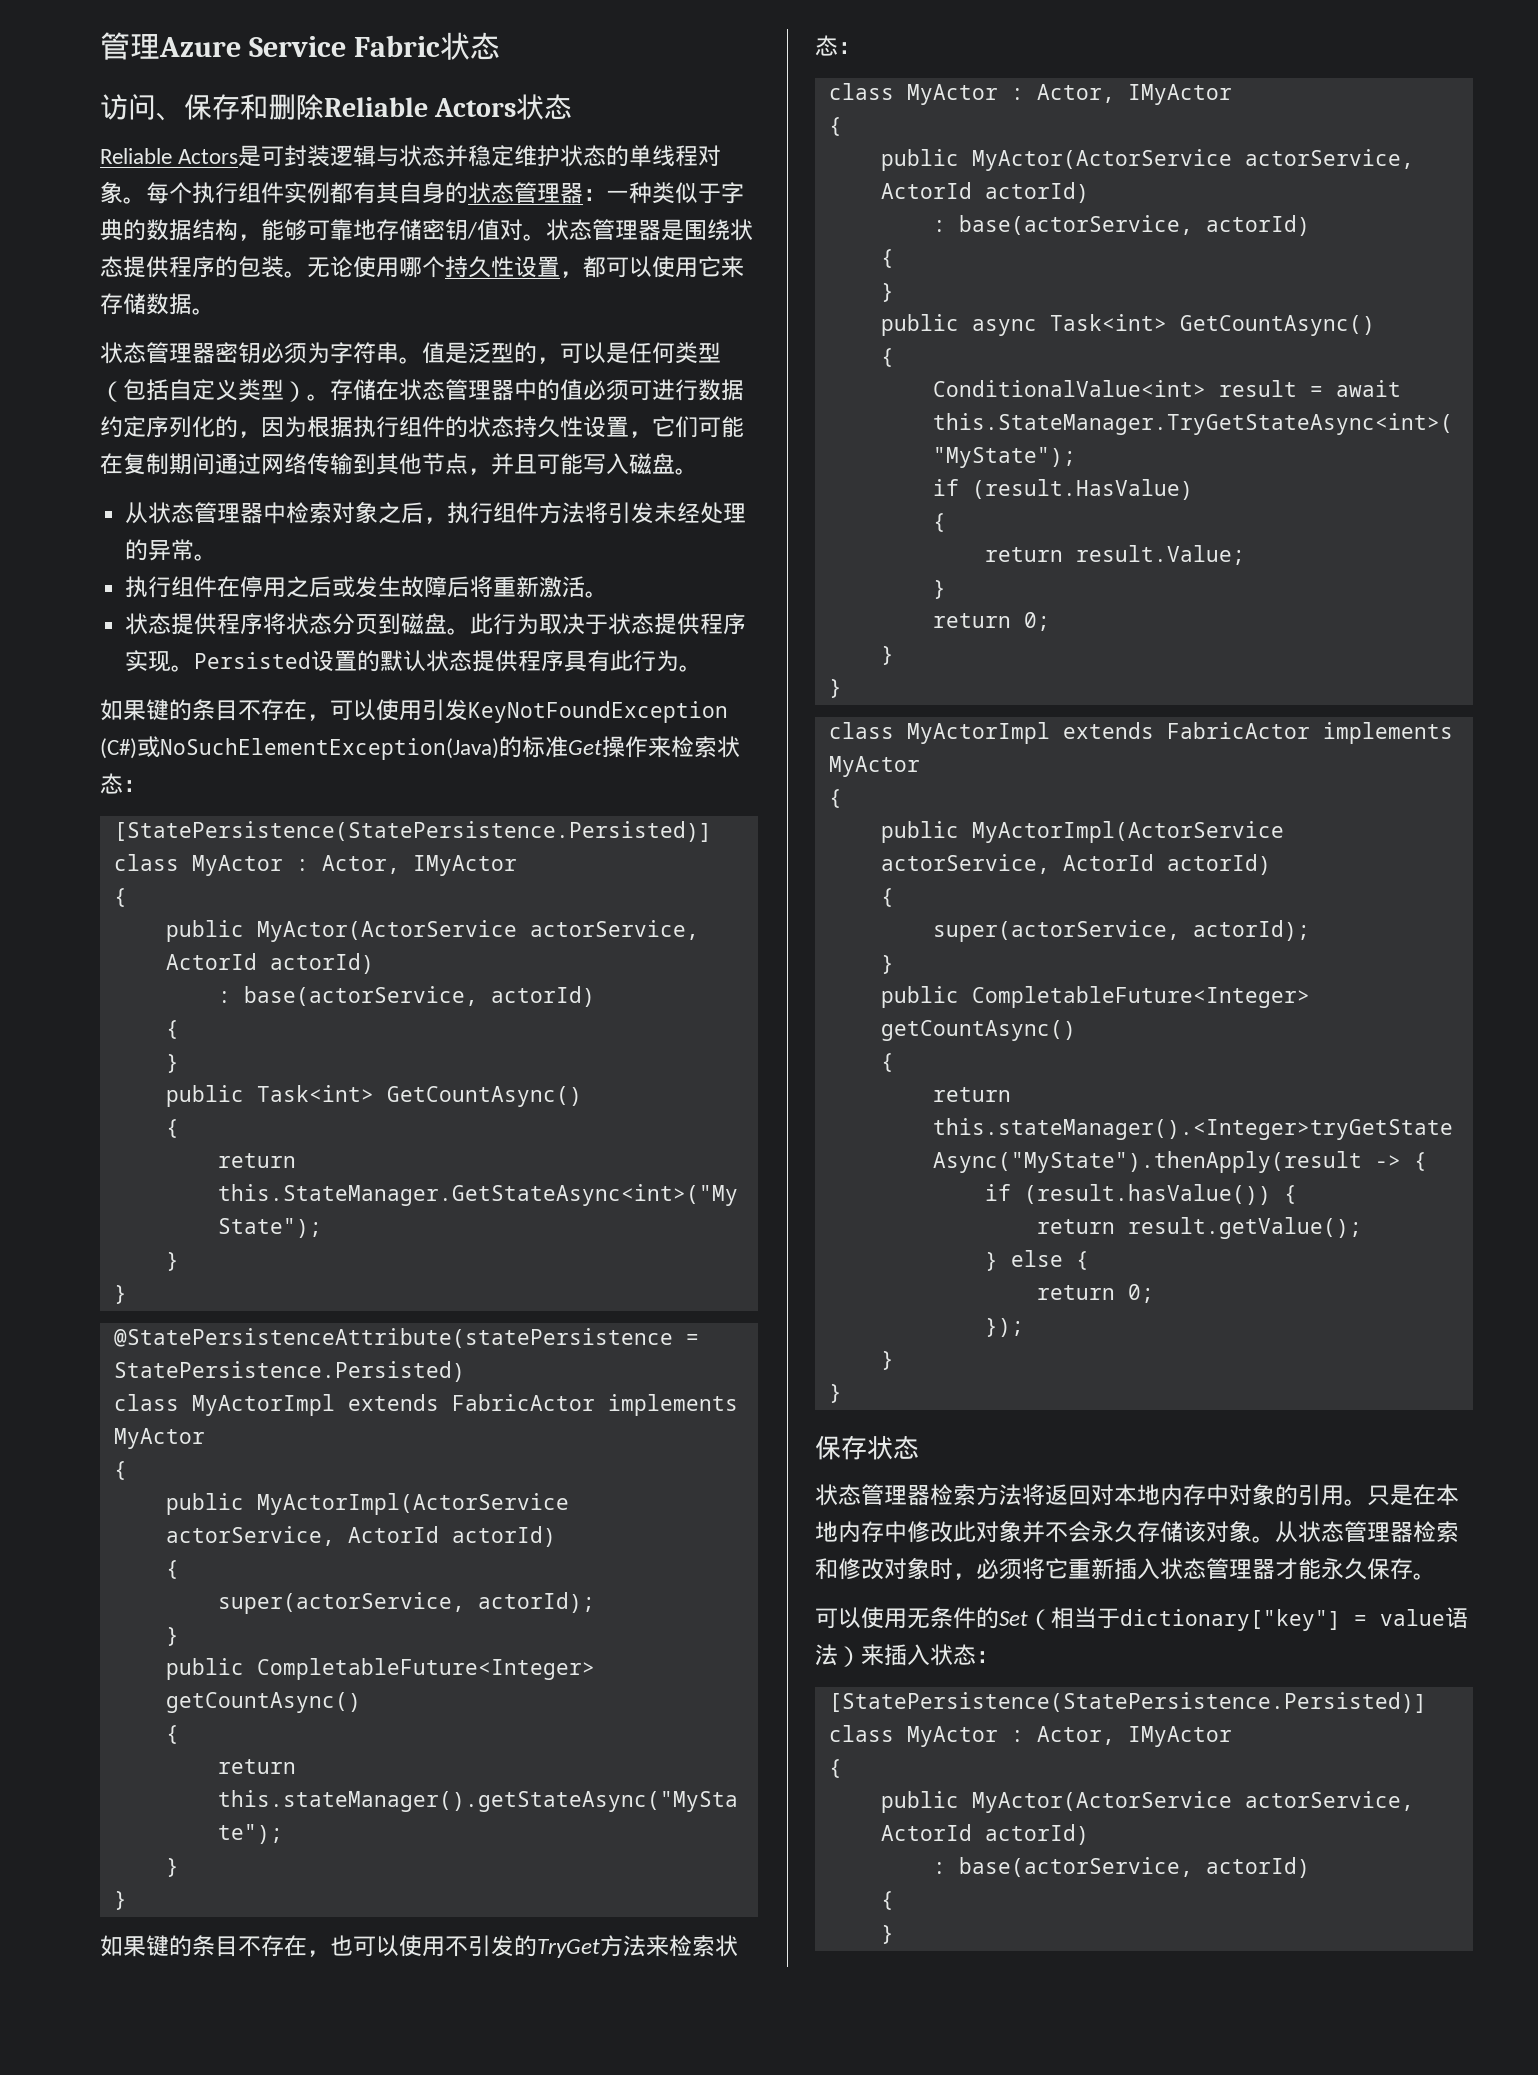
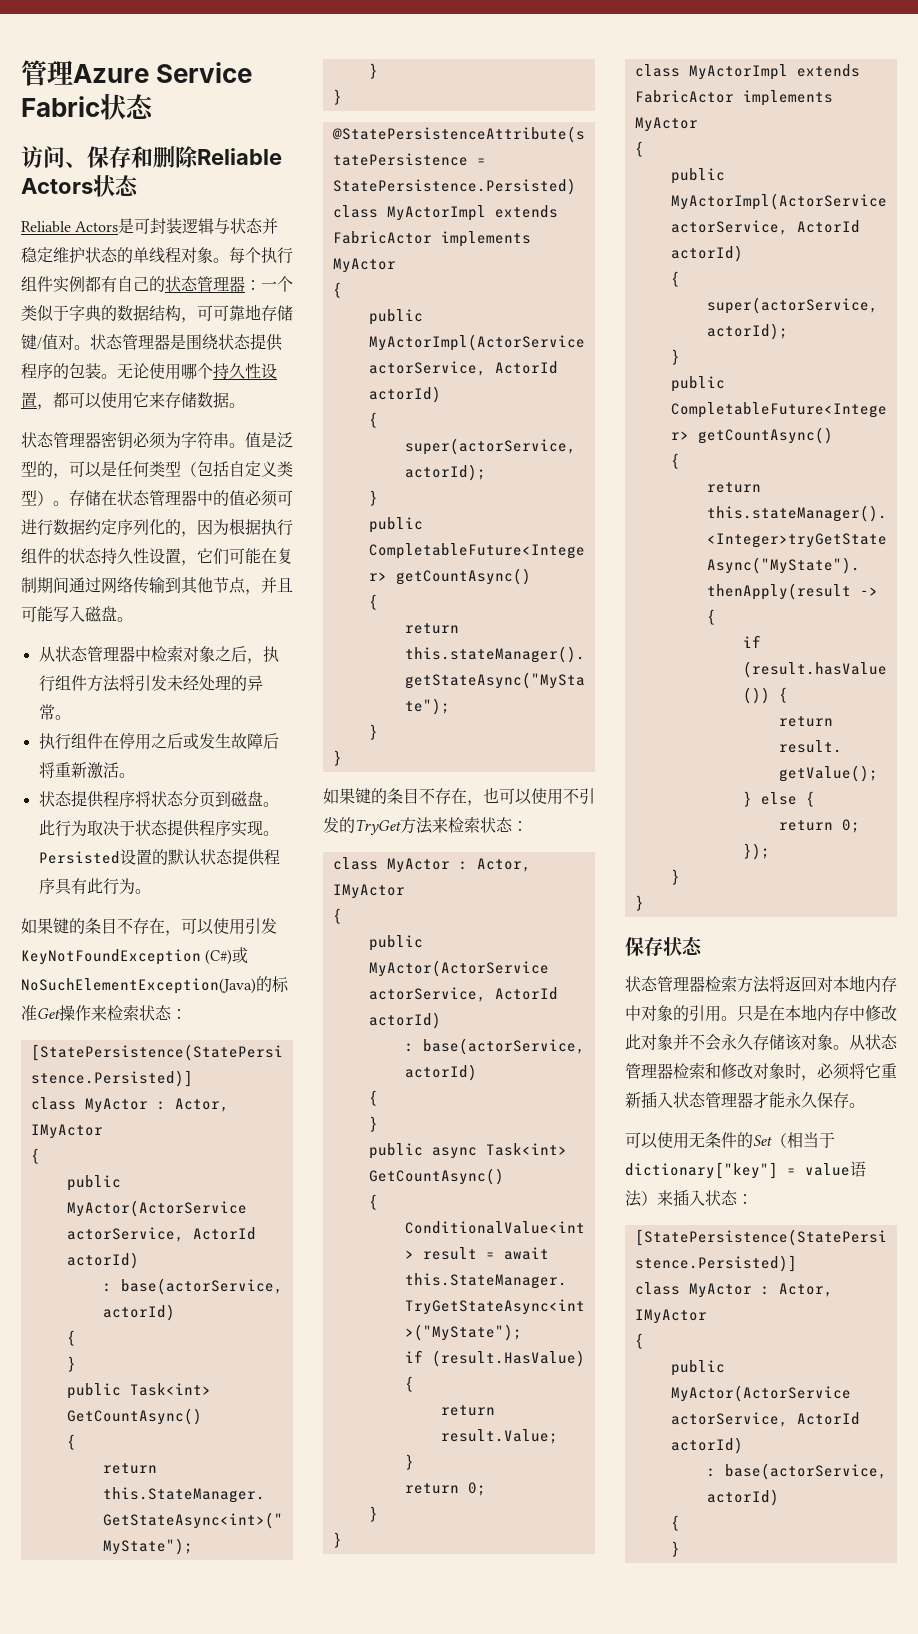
- 每个执行组件实例都有其自身的状态管理器：一种类似于字典的数据结构，能够可靠地存储密钥/值对。
+ 每个执行组件实例都有自己的状态管理器：一个类似于字典的数据结构，可可靠地存储键/值对。

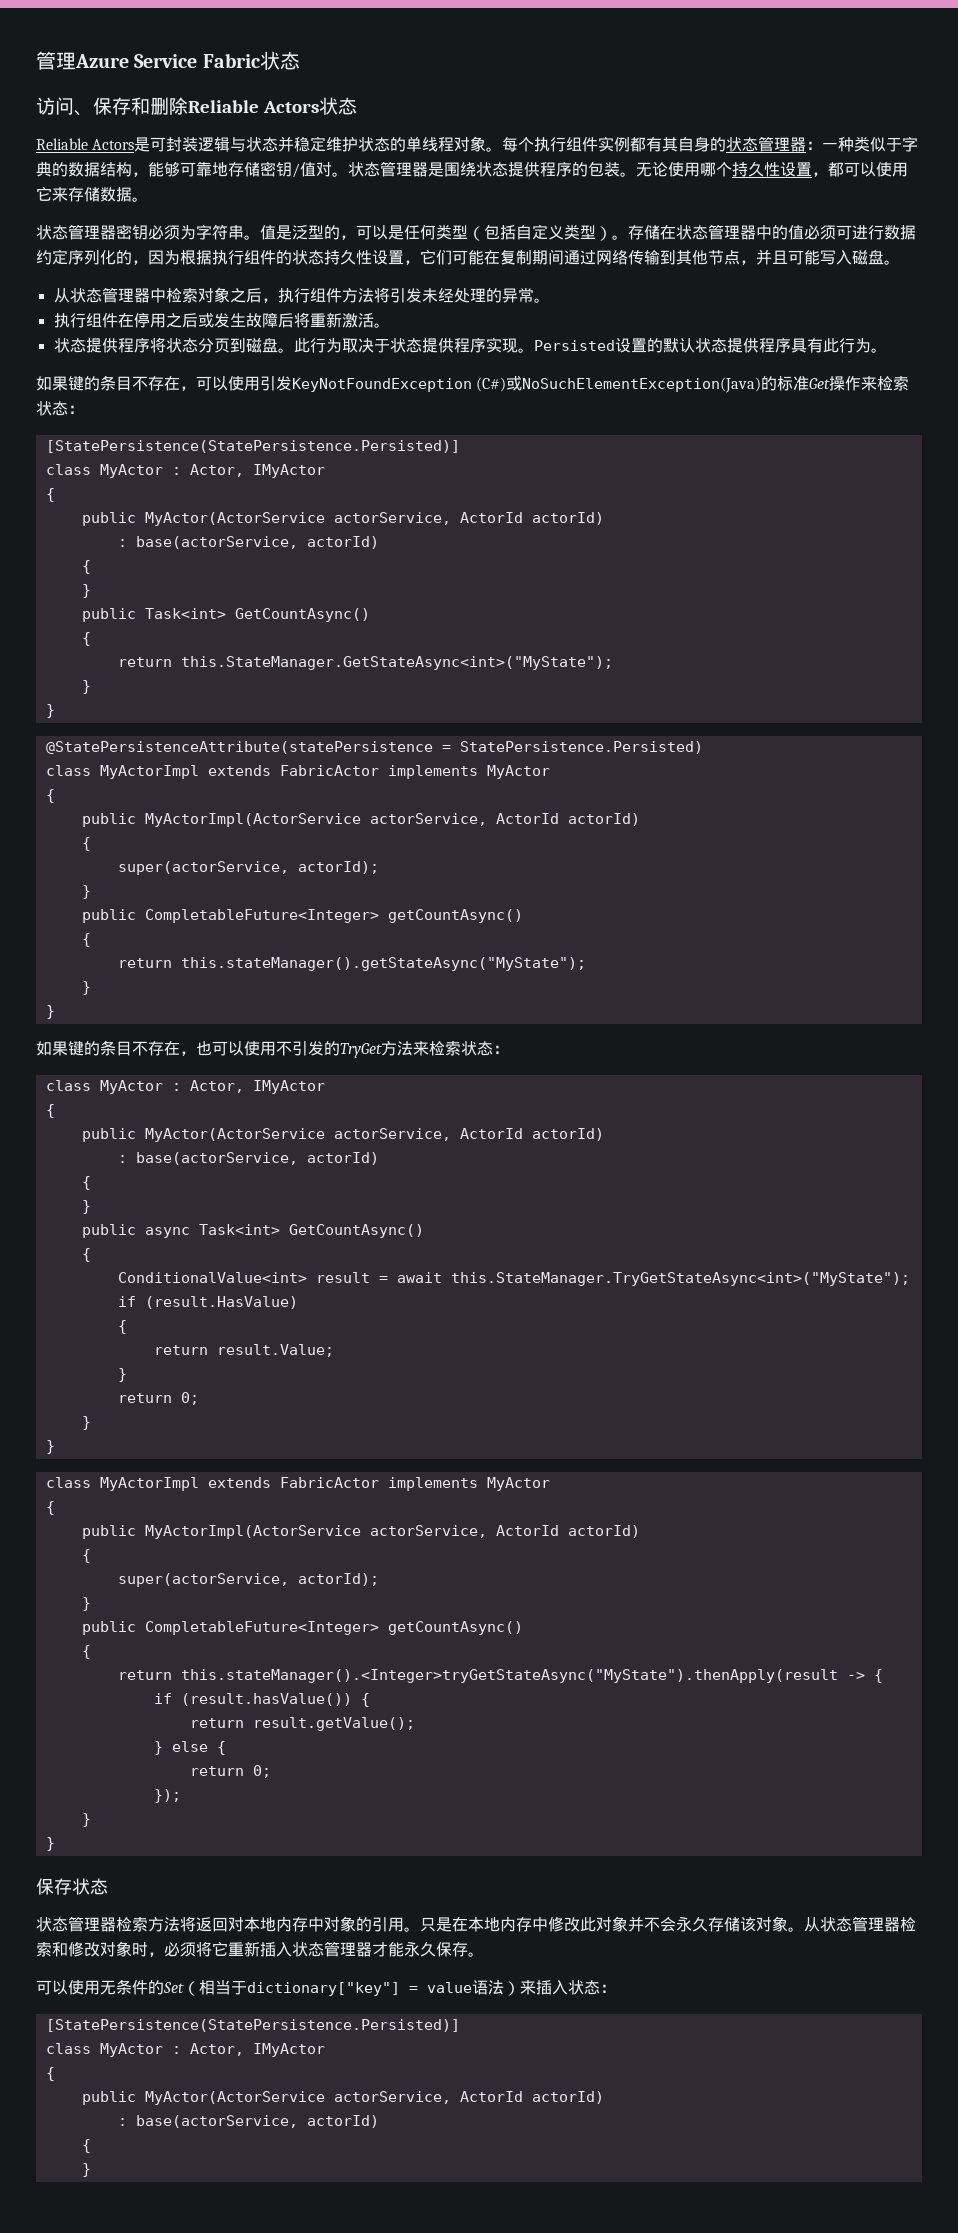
- 每个执行组件实例都有自己的状态管理器：一个类似于字典的数据结构，可可靠地存储键/值对。
+ 每个执行组件实例都有其自身的状态管理器：一种类似于字典的数据结构，能够可靠地存储密钥/值对。

